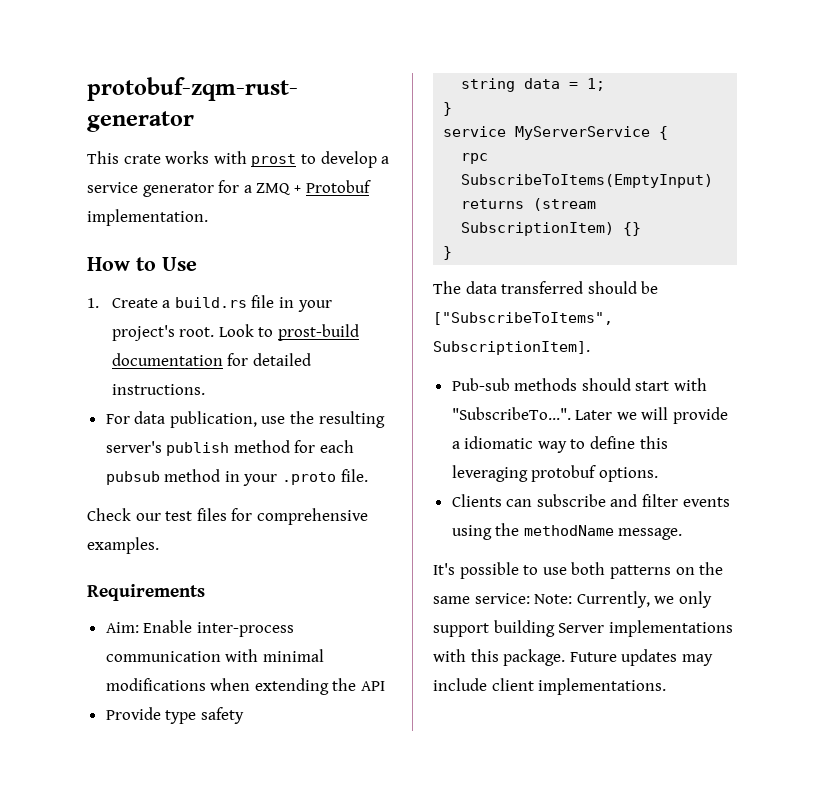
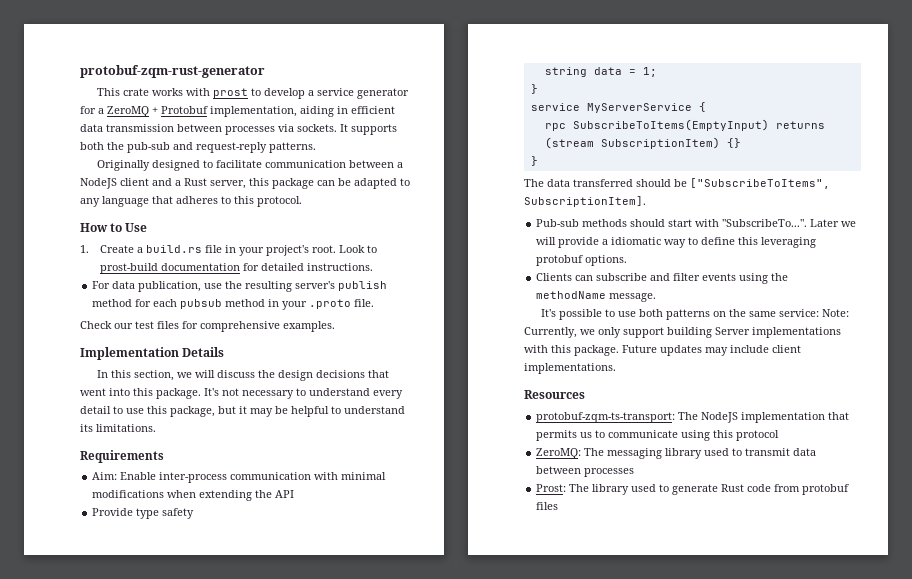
- This crate works with prost to develop a service generator for a ZMQ + Protobuf implementation.
+ This crate works with prost to develop a service generator for a ZeroMQ + Protobuf implementation, aiding in efficient data transmission between processes via sockets. It supports both the pub-sub and request-reply patterns.
+ Originally designed to facilitate communication between a NodeJS client and a Rust server, this package can be adapted to any language that adheres to this protocol.
+ Implementation Details
+ In this section, we will discuss the design decisions that went into this package. It's not necessary to understand every detail to use this package, but it may be helpful to understand its limitations.
+ Resources
+ protobuf-zqm-ts-transport: The NodeJS implementation that permits us to communicate using this protocol
+ ZeroMQ: The messaging library used to transmit data between processes
+ Prost: The library used to generate Rust code from protobuf files

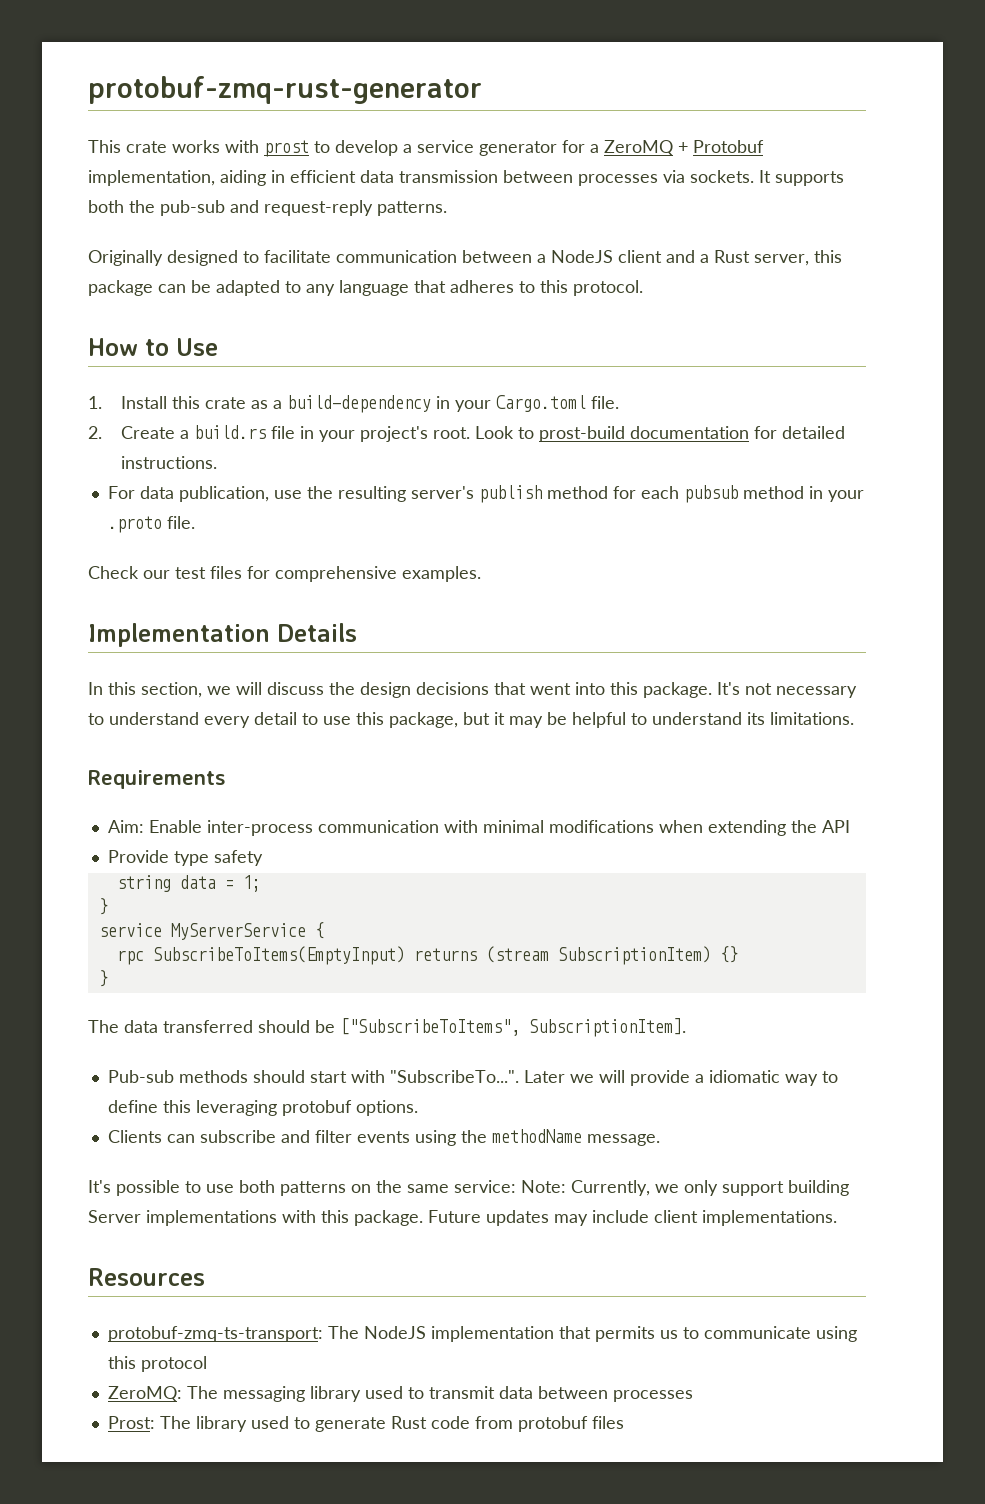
- protobuf-zqm-rust-generator
+ protobuf-zmq-rust-generator
- 1. Create a build.rs file in your project's root.
+ 1. Install this crate as a build-dependency in your Cargo.toml file.
+ 2. Create a build.rs file in your project's root.
- protobuf-zqm-ts-transport: The NodeJS implementation that permits us to communicate using this protocol
+ protobuf-zmq-ts-transport: The NodeJS implementation that permits us to communicate using this protocol

